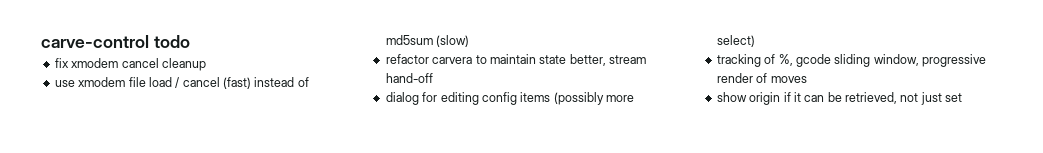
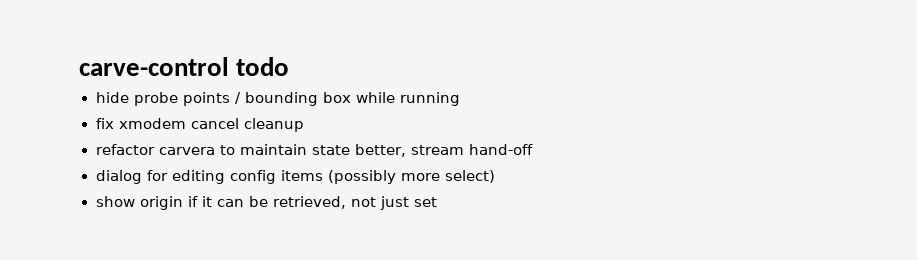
+ hide probe points / bounding box while running
  fix xmodem cancel cleanup
- use xmodem file load / cancel (fast) instead of md5sum (slow)
- tracking of %, gcode sliding window, progressive render of moves

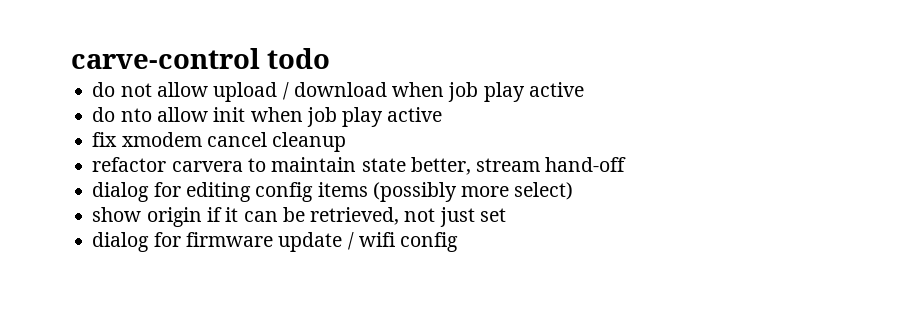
- hide probe points / bounding box while running
+ do not allow upload / download when job play active
+ do nto allow init when job play active
+ dialog for firmware update / wifi config

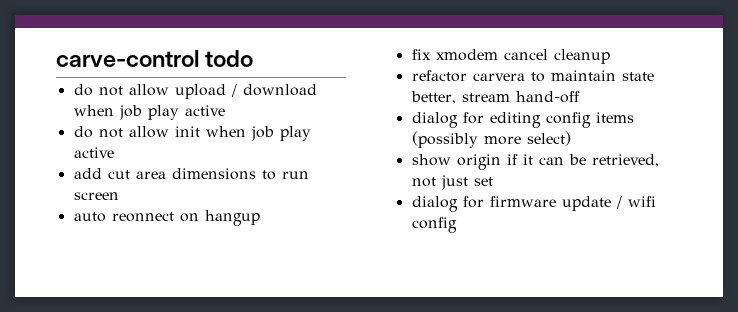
- do nto allow init when job play active
+ do not allow init when job play active
+ add cut area dimensions to run screen
+ auto reonnect on hangup

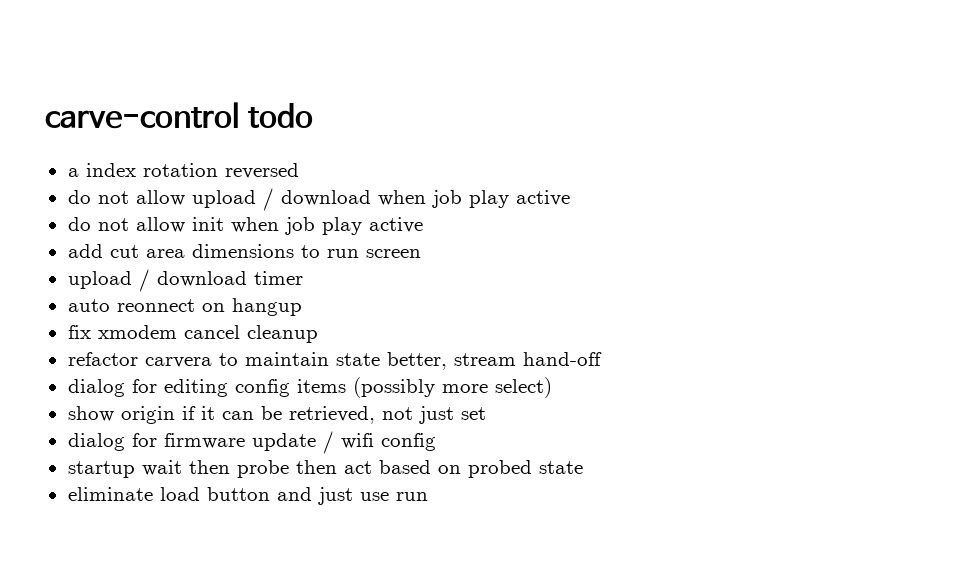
+ a index rotation reversed
+ upload / download timer
+ startup wait then probe then act based on probed state
+ eliminate load button and just use run

